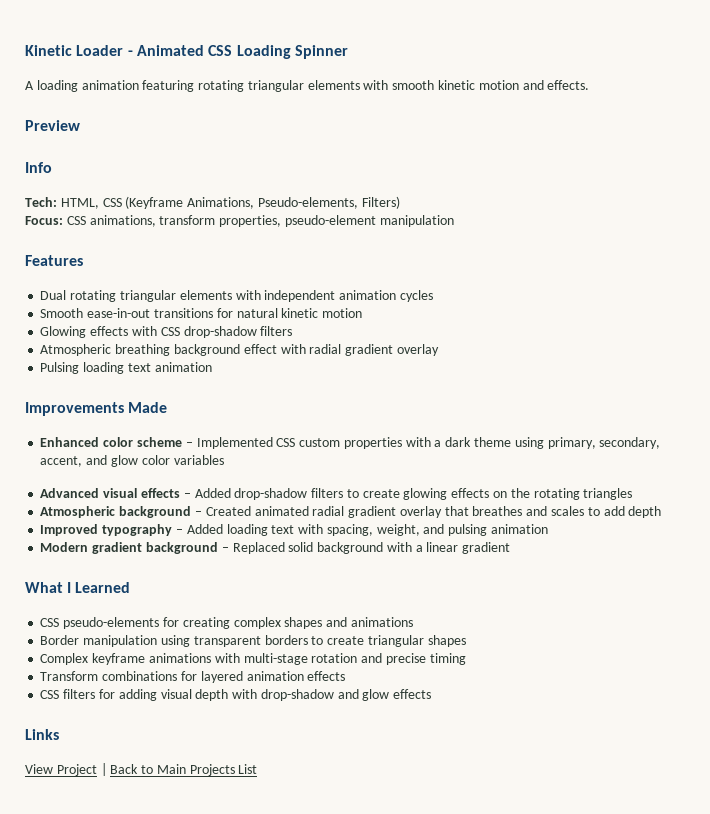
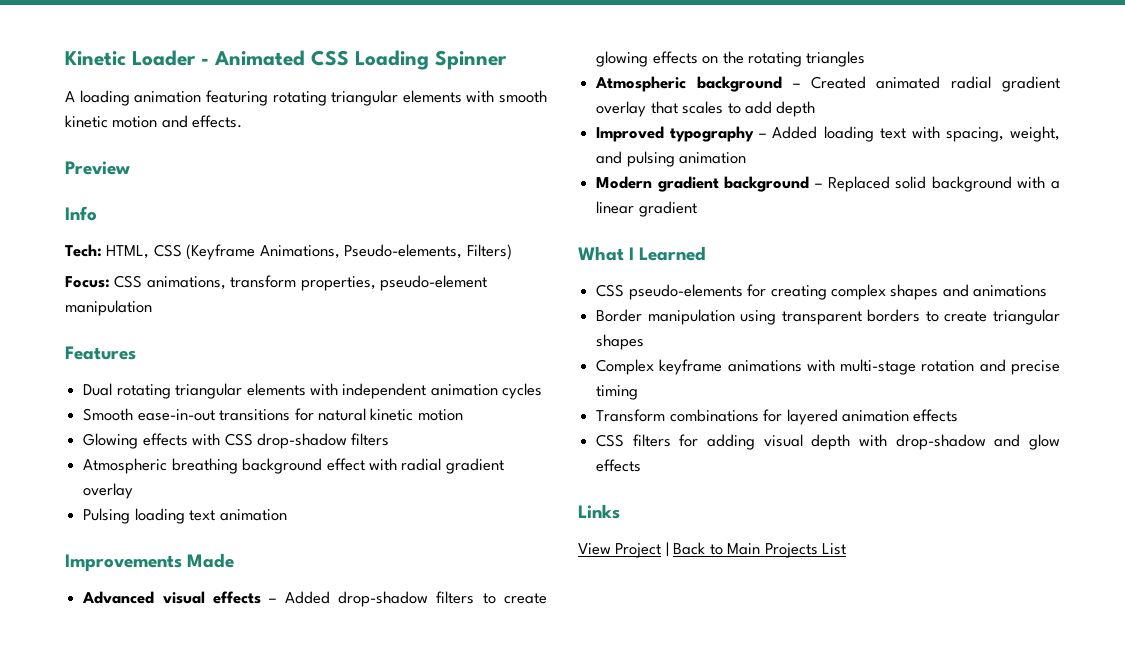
- Enhanced color scheme – Implemented CSS custom properties with a dark theme using primary, secondary, accent, and glow color variables
- Atmospheric background – Created animated radial gradient overlay that breathes and scales to add depth
+ Atmospheric background – Created animated radial gradient overlay that scales to add depth

